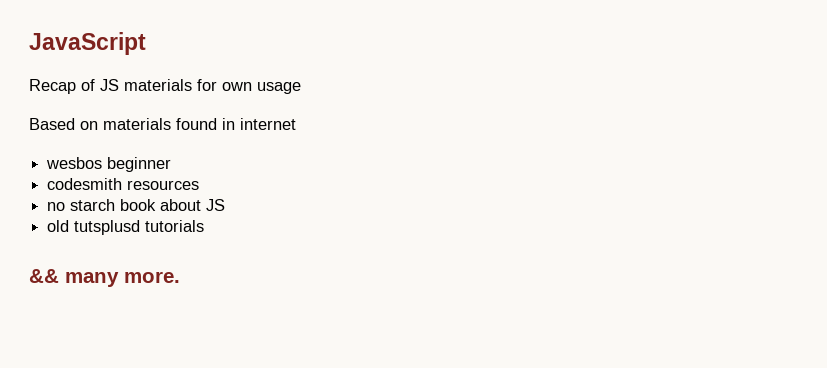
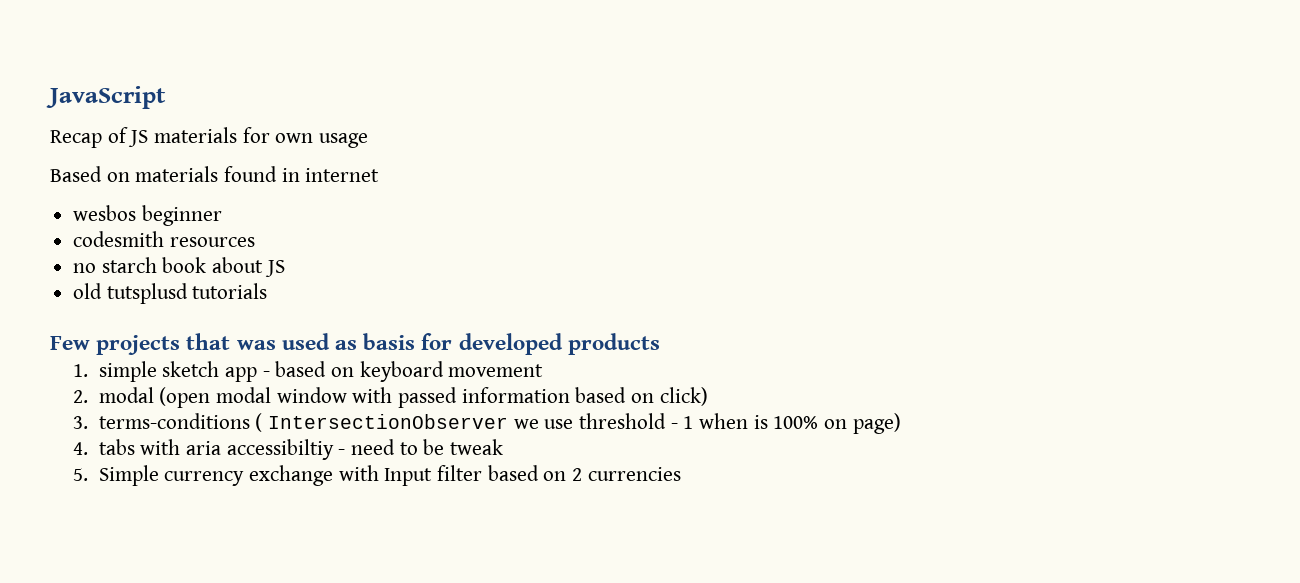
- && many more.
+ Few projects that was used as basis for developed products
+ 1. simple sketch app - based on keyboard movement
+ 2. modal (open modal window with passed information based on click)
+ 3. terms-conditions ( IntersectionObserver we use threshold - 1 when is 100% on page)
+ 4. tabs with aria accessibiltiy - need to be tweak
+ 5. Simple currency exchange with Input filter based on 2 currencies

